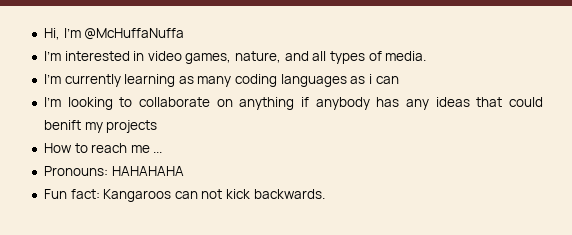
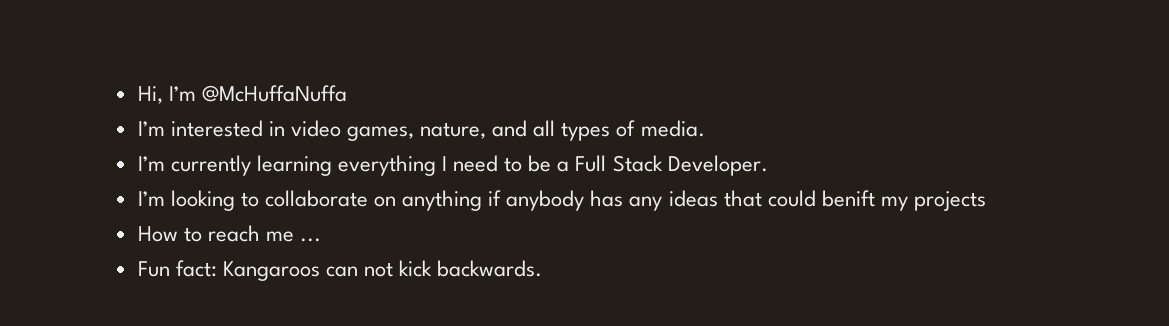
- I’m currently learning as many coding languages as i can
+ I’m currently learning everything I need to be a Full Stack Developer.
- Pronouns: HAHAHAHA

